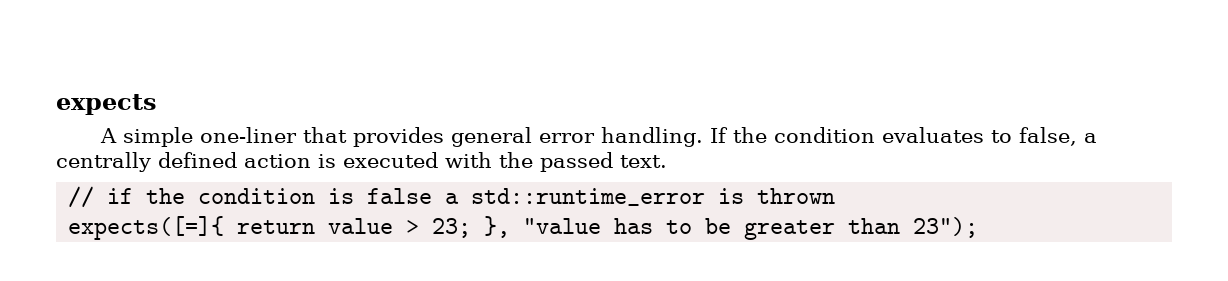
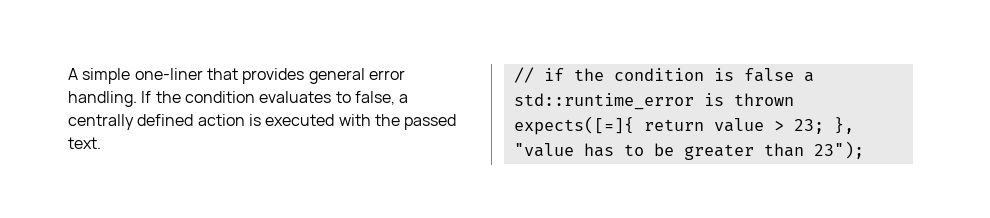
- expects

